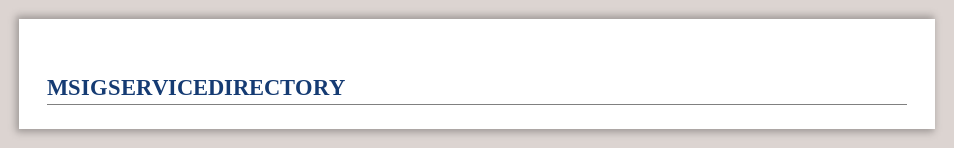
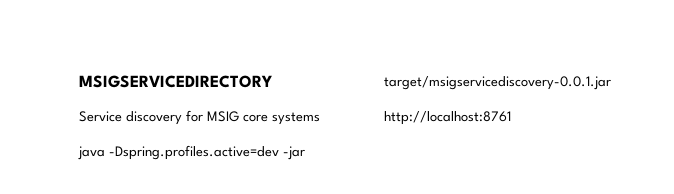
+ Service discovery for MSIG core systems
+ java -Dspring.profiles.active=dev -jar target/msigservicediscovery-0.0.1.jar
+ http://localhost:8761

